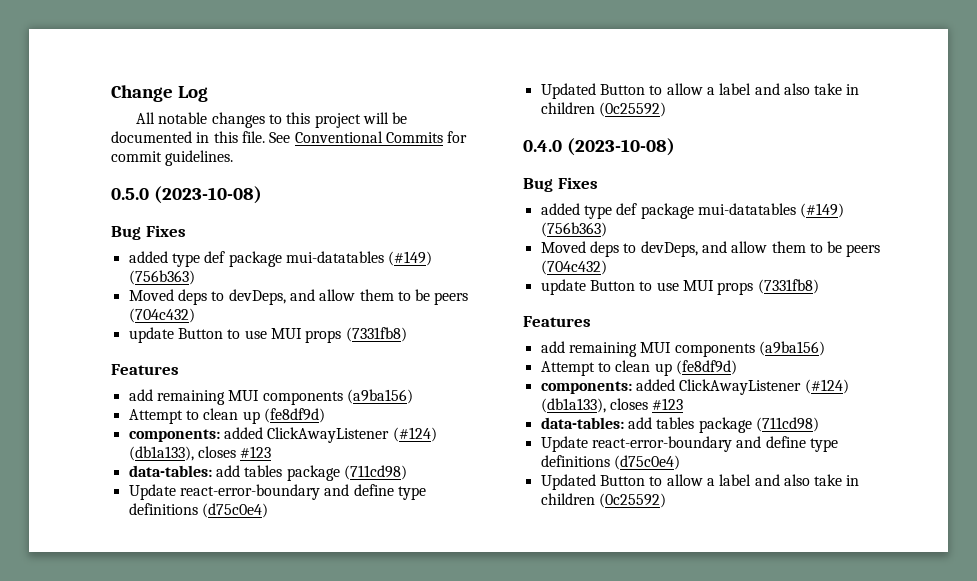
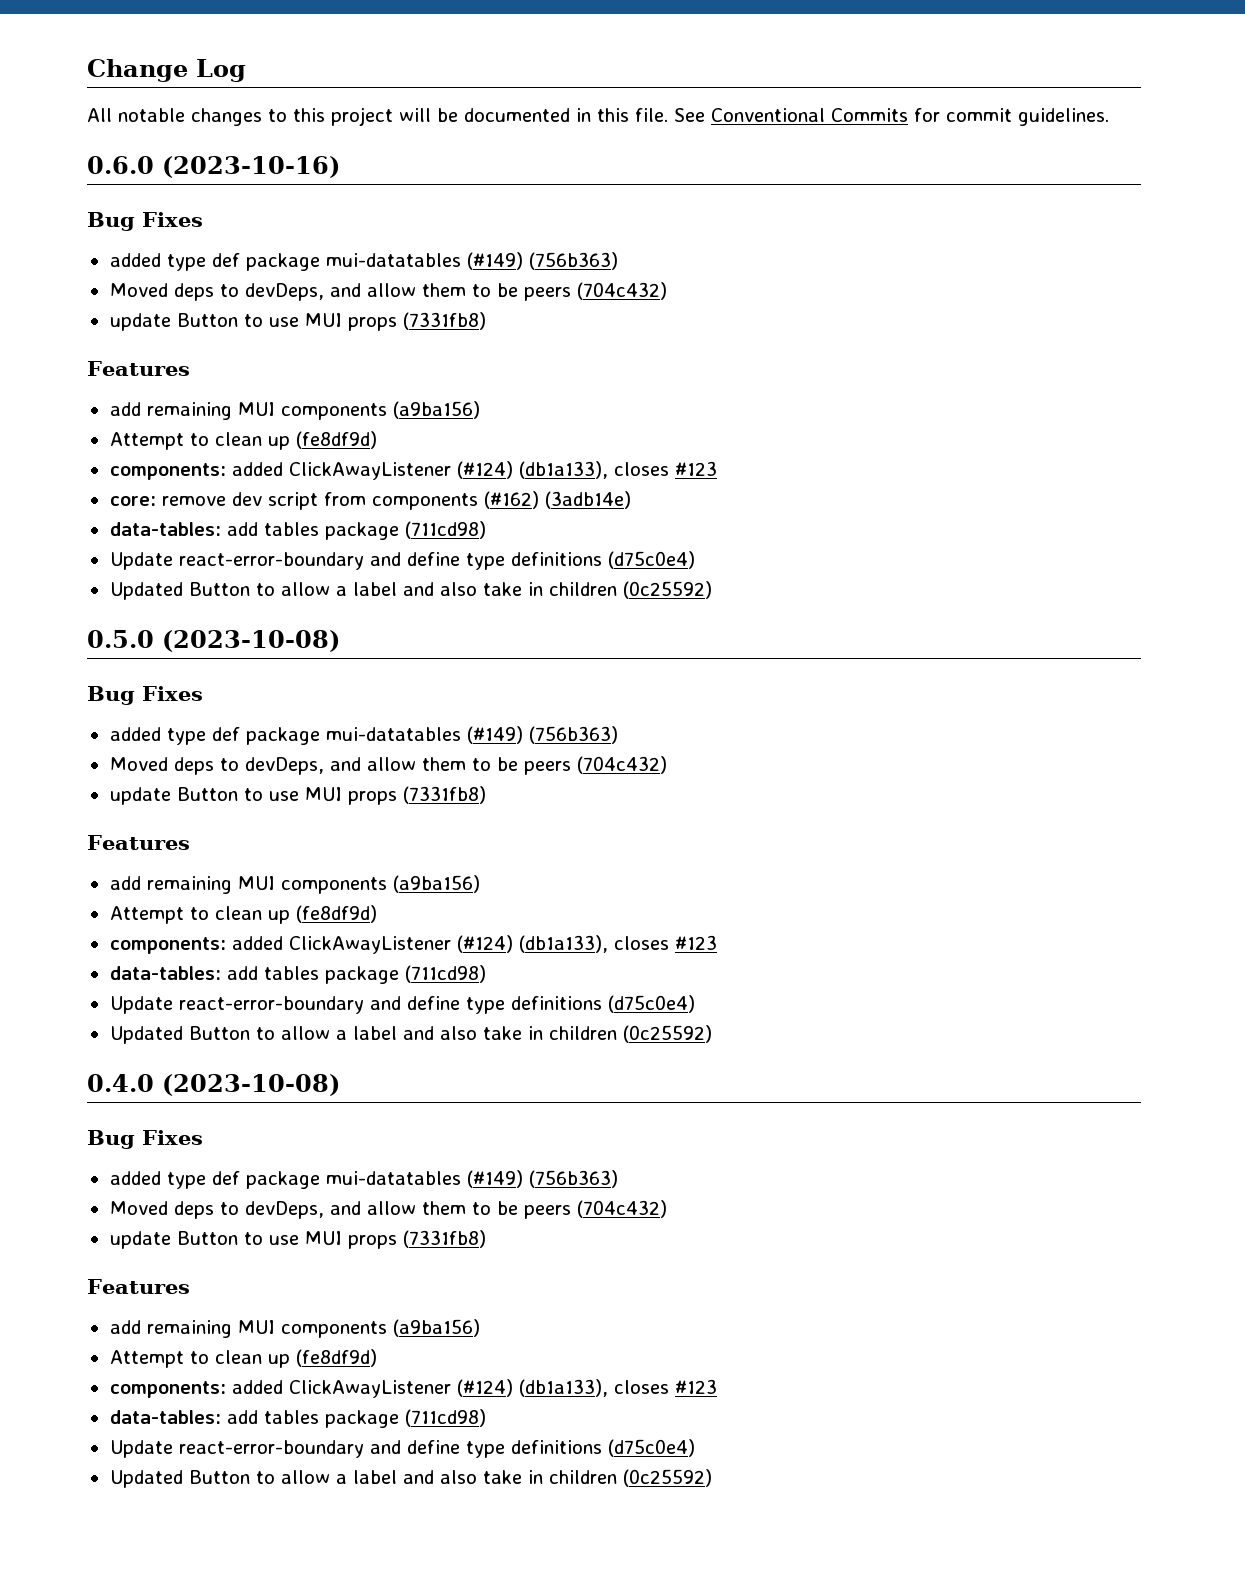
+ 0.6.0 (2023-10-16)
+ Bug Fixes
+ added type def package mui-datatables (#149) (756b363)
+ Moved deps to devDeps, and allow them to be peers (704c432)
+ update Button to use MUI props (7331fb8)
+ Features
+ add remaining MUI components (a9ba156)
+ Attempt to clean up (fe8df9d)
+ components: added ClickAwayListener (#124) (db1a133), closes #123
+ core: remove dev script from components (#162) (3adb14e)
+ data-tables: add tables package (711cd98)
+ Update react-error-boundary and define type definitions (d75c0e4)
+ Updated Button to allow a label and also take in children (0c25592)

